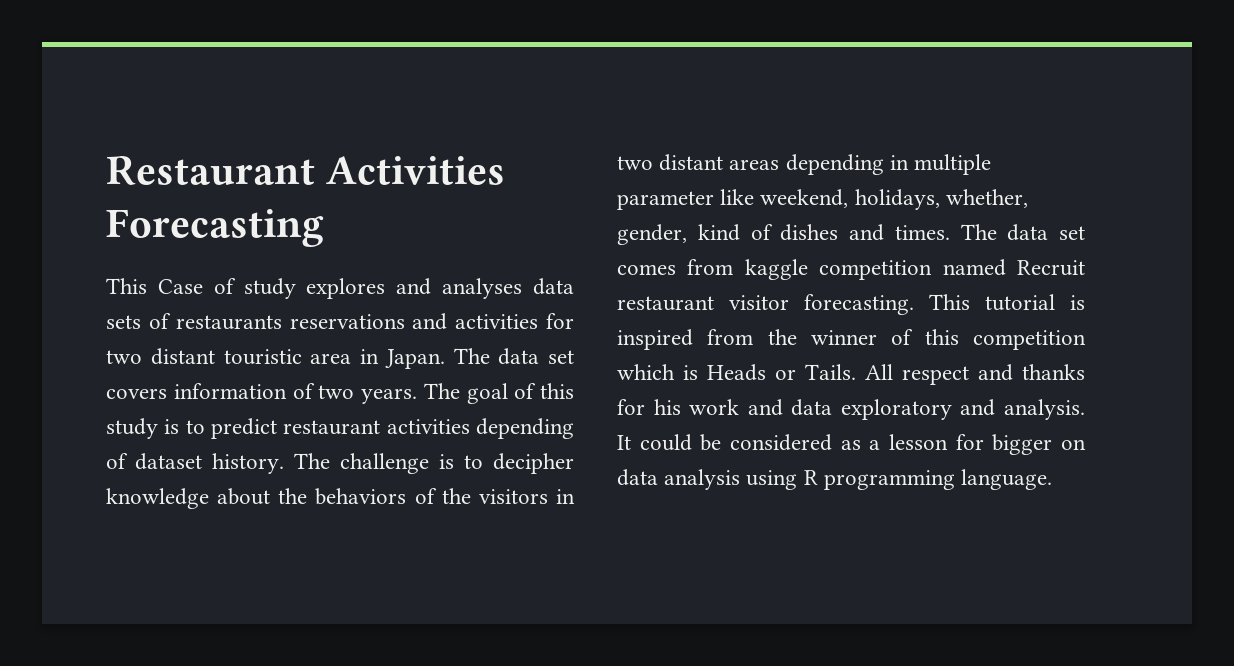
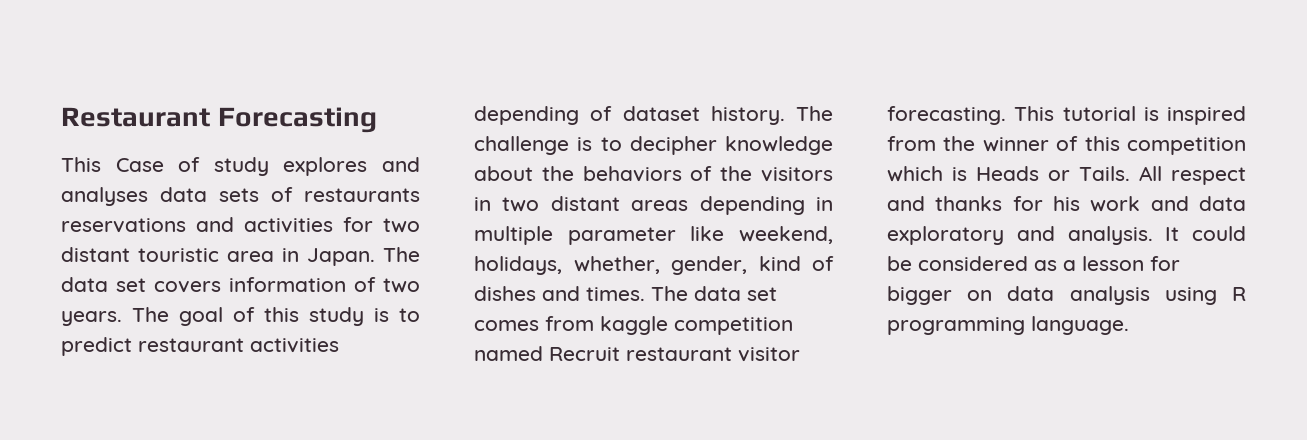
- Restaurant Activities Forecasting
+ Restaurant Forecasting

